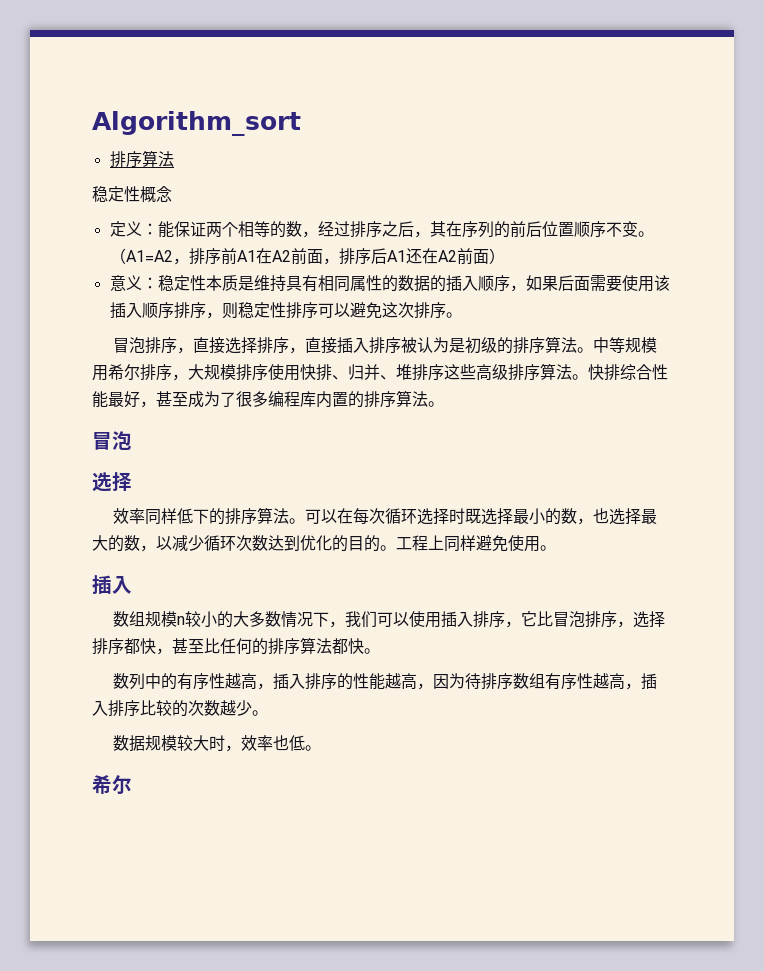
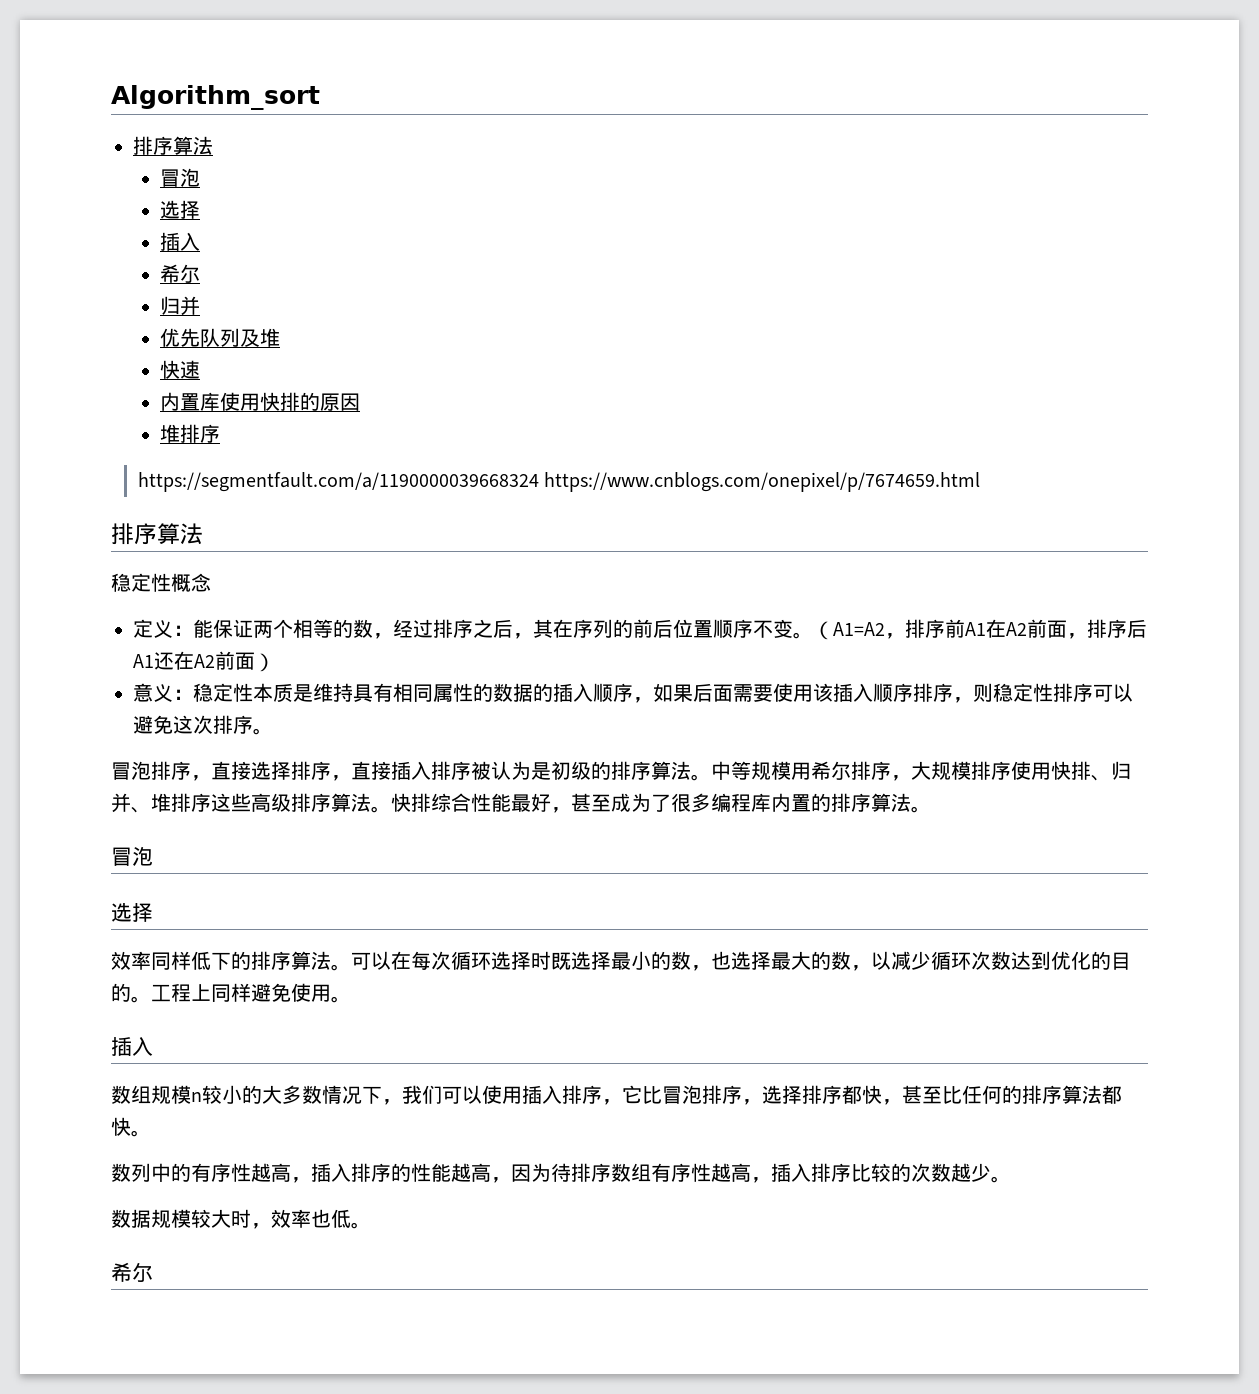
  Algorithm_sort
+ 排序算法
+ 冒泡
+ 选择
+ 插入
+ 希尔
+ 归并
+ 优先队列及堆
+ 快速
+ 内置库使用快排的原因
+ 堆排序
+ https://segmentfault.com/a/1190000039668324 https://www.cnblogs.com/onepixel/p/7674659.html

